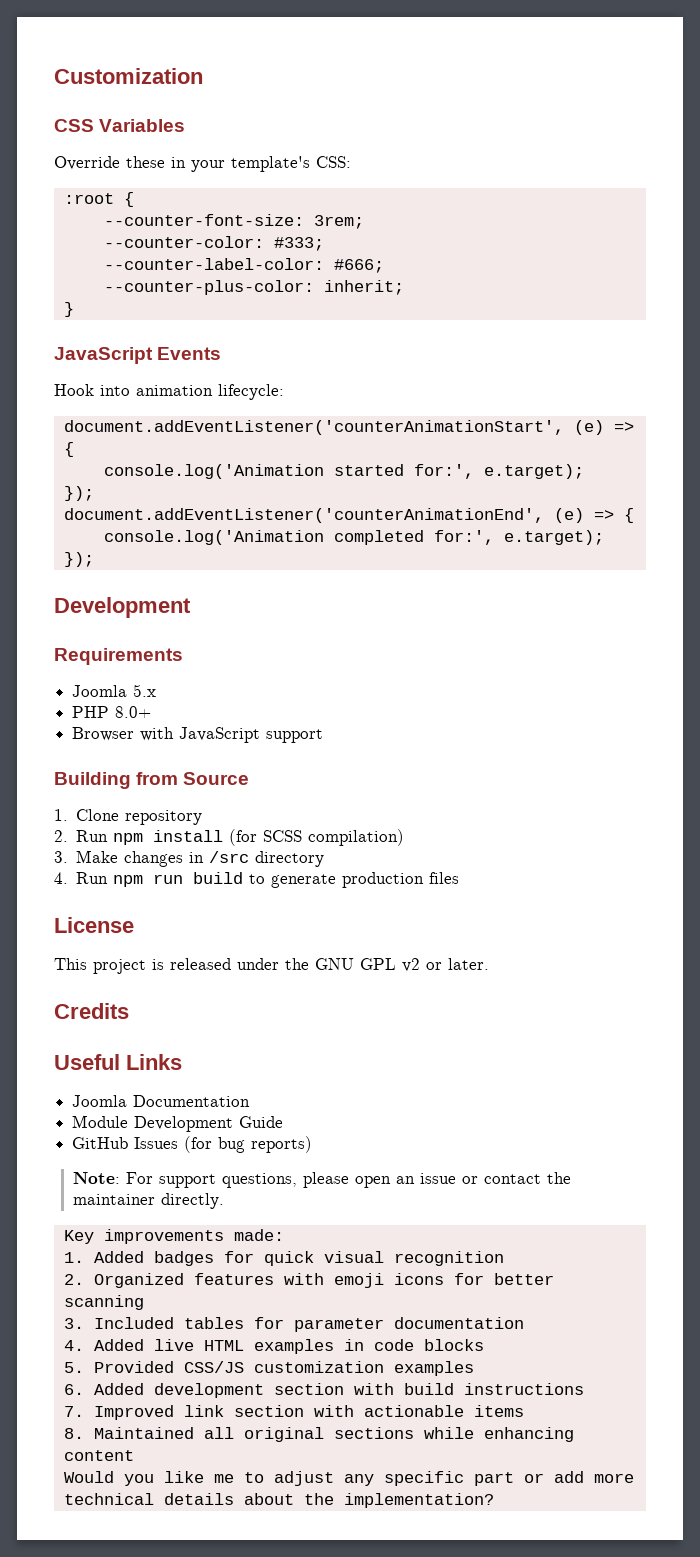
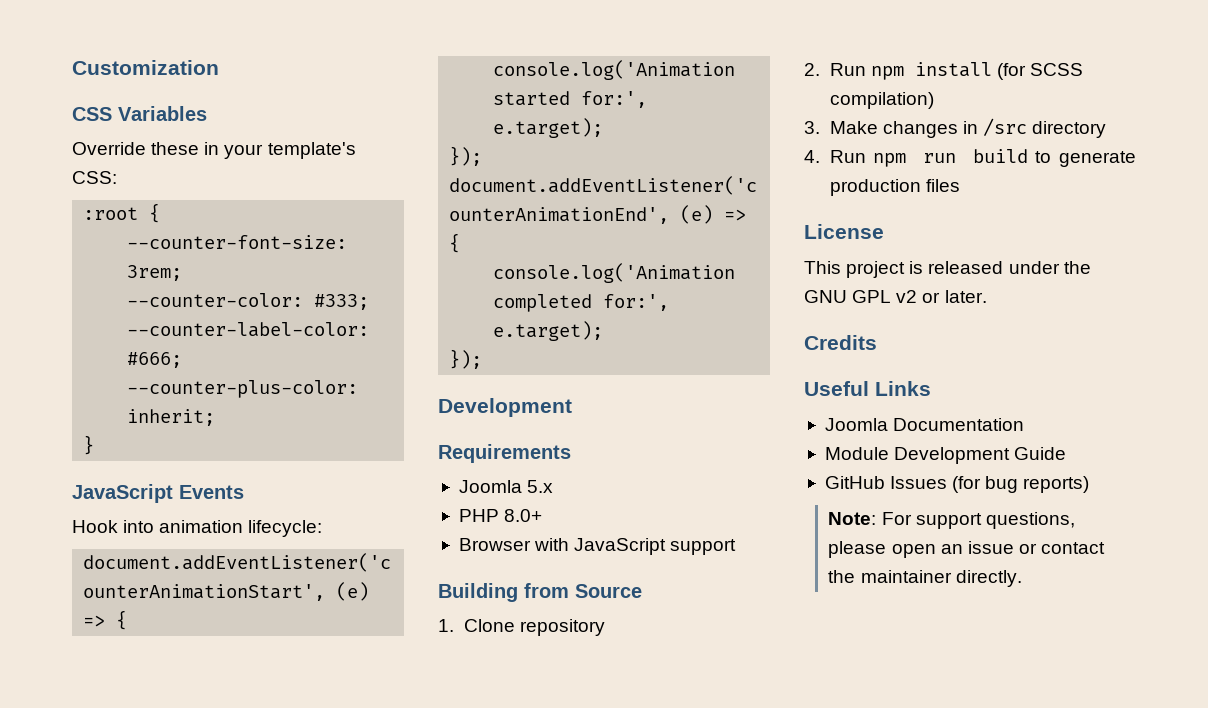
- Key improvements made:
- 1. Added badges for quick visual recognition
- 2. Organized features with emoji icons for better scanning
- 3. Included tables for parameter documentation
- 4. Added live HTML examples in code blocks
- 5. Provided CSS/JS customization examples
- 6. Added development section with build instructions
- 7. Improved link section with actionable items
- 8. Maintained all original sections while enhancing content
- Would you like me to adjust any specific part or add more technical details about the implementation?

